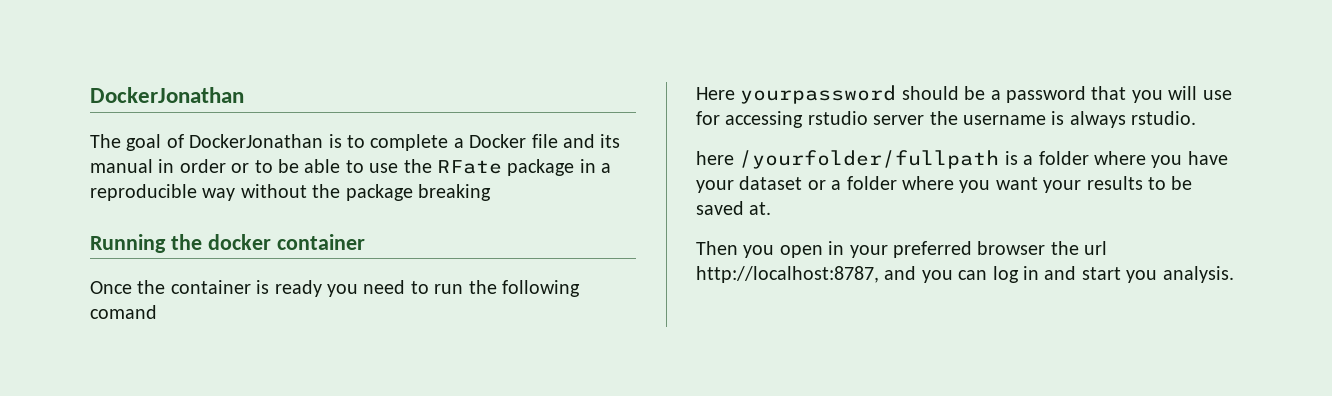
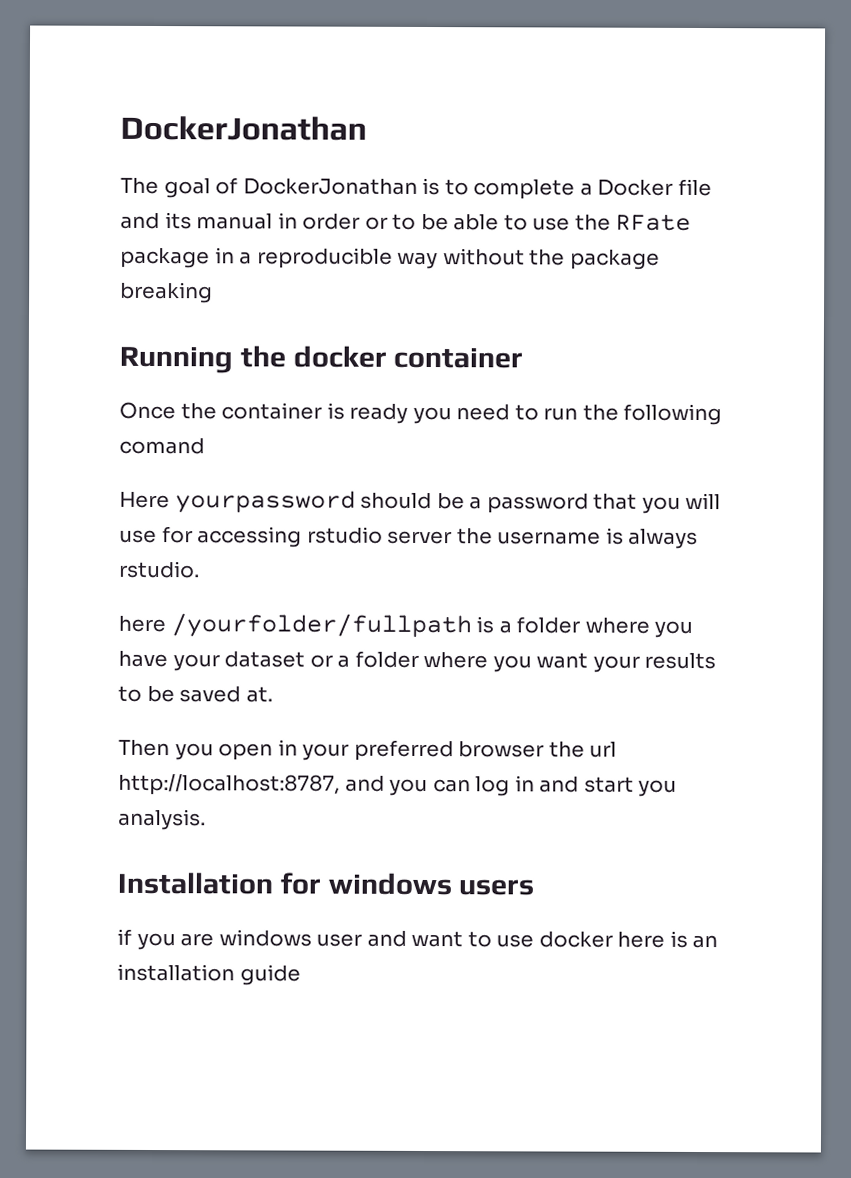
+ Installation for windows users
+ if you are windows user and want to use docker here is an installation guide

